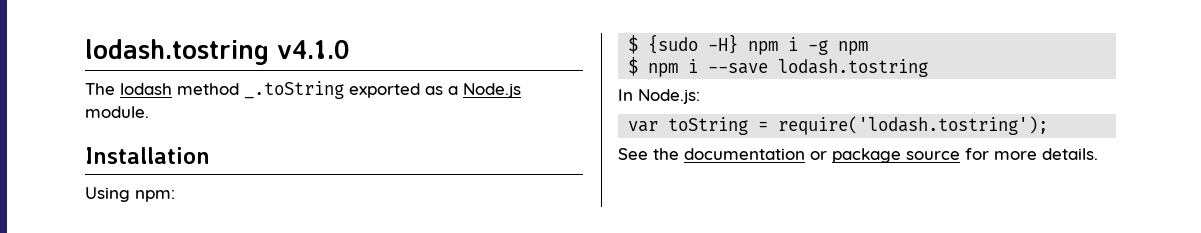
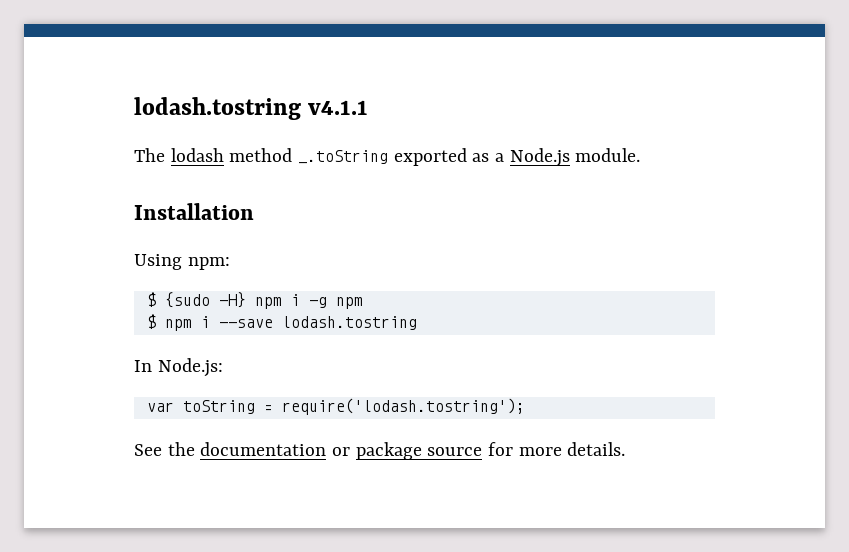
- lodash.tostring v4.1.0
+ lodash.tostring v4.1.1

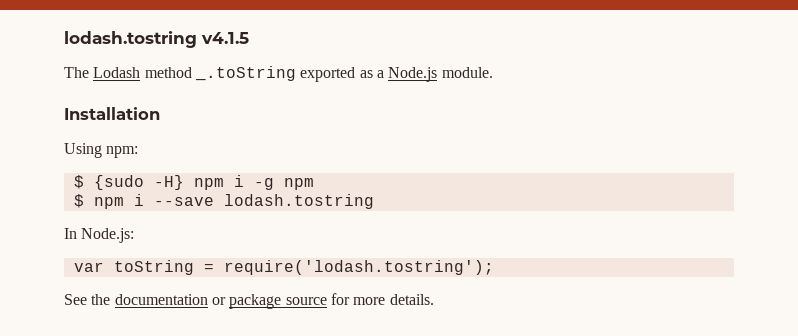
- lodash.tostring v4.1.1
+ lodash.tostring v4.1.5
- The lodash method _.toString exported as a Node.js module.
+ The Lodash method _.toString exported as a Node.js module.

